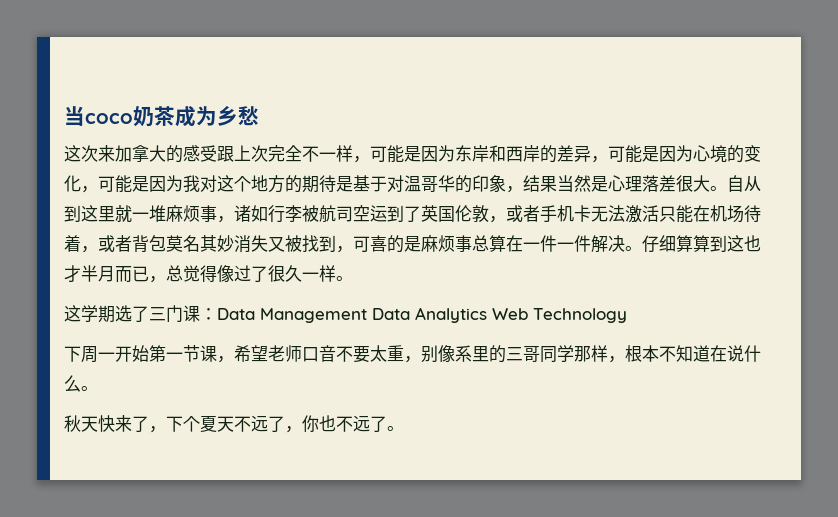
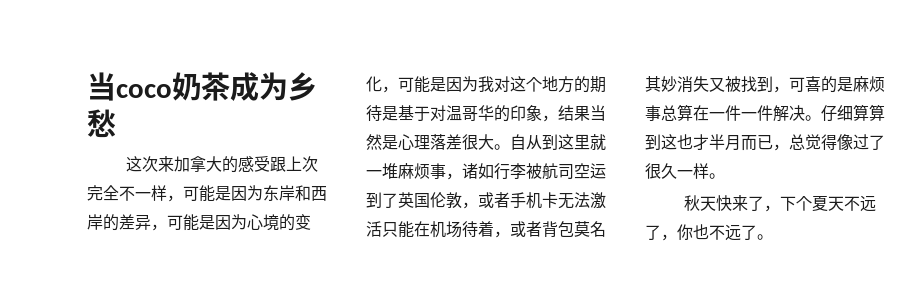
- 这学期选了三门课：Data Management Data Analytics Web Technology
- 下周一开始第一节课，希望老师口音不要太重，别像系里的三哥同学那样，根本不知道在说什么。

